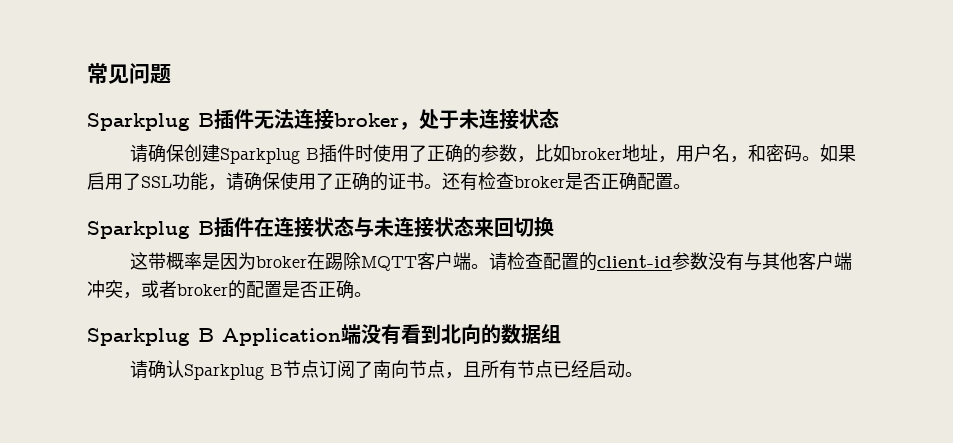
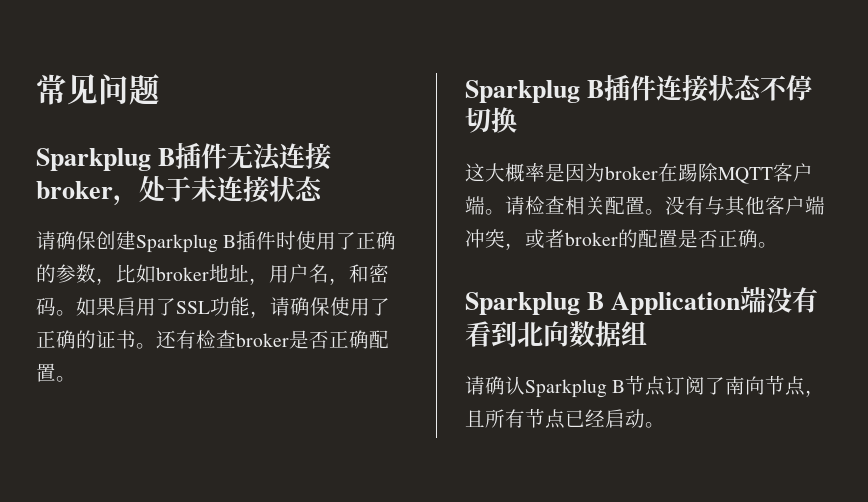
- Sparkplug B插件在连接状态与未连接状态来回切换
+ Sparkplug B插件连接状态不停切换
- 这带概率是因为broker在踢除MQTT客户端。
+ 这大概率是因为broker在踢除MQTT客户端。
- 请检查配置的client-id参数没有与其他客户端冲突，或者broker的配置是否正确。
+ 请检查相关配置。没有与其他客户端冲突，或者broker的配置是否正确。
- Sparkplug B Application端没有看到北向的数据组
+ Sparkplug B Application端没有看到北向数据组

